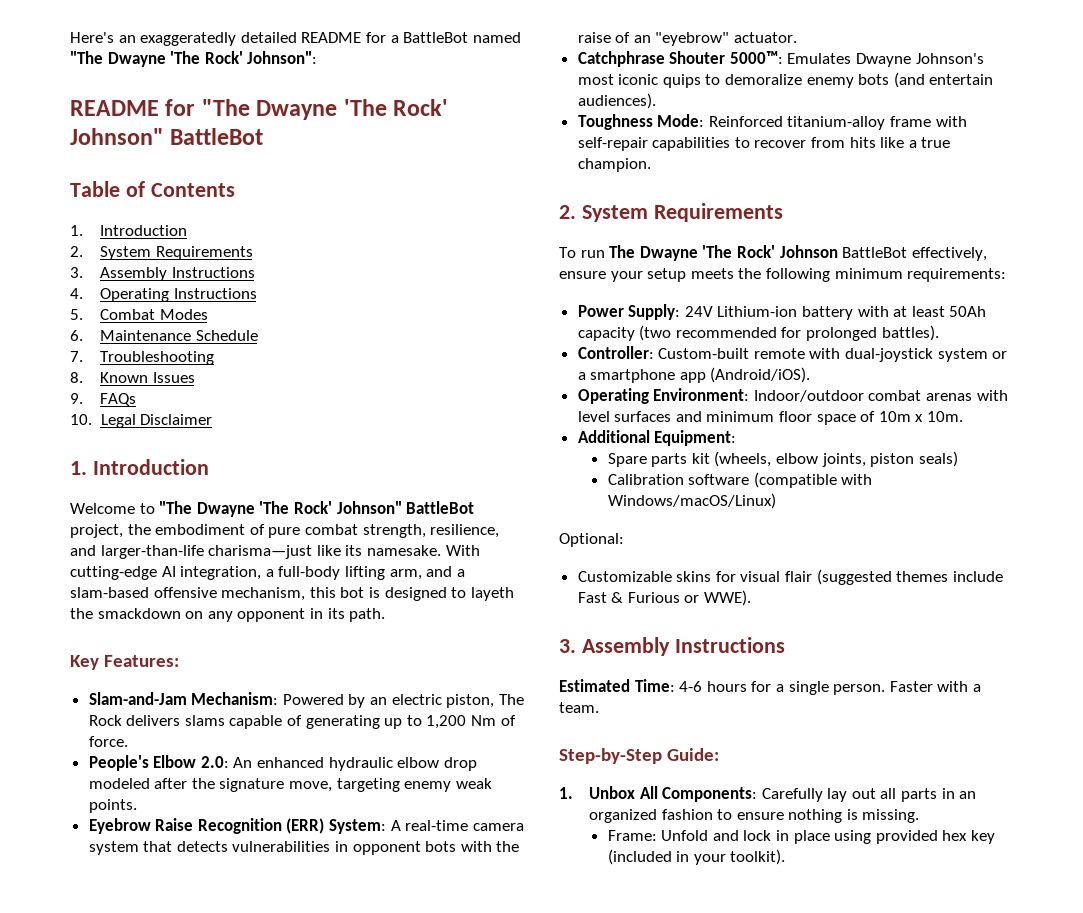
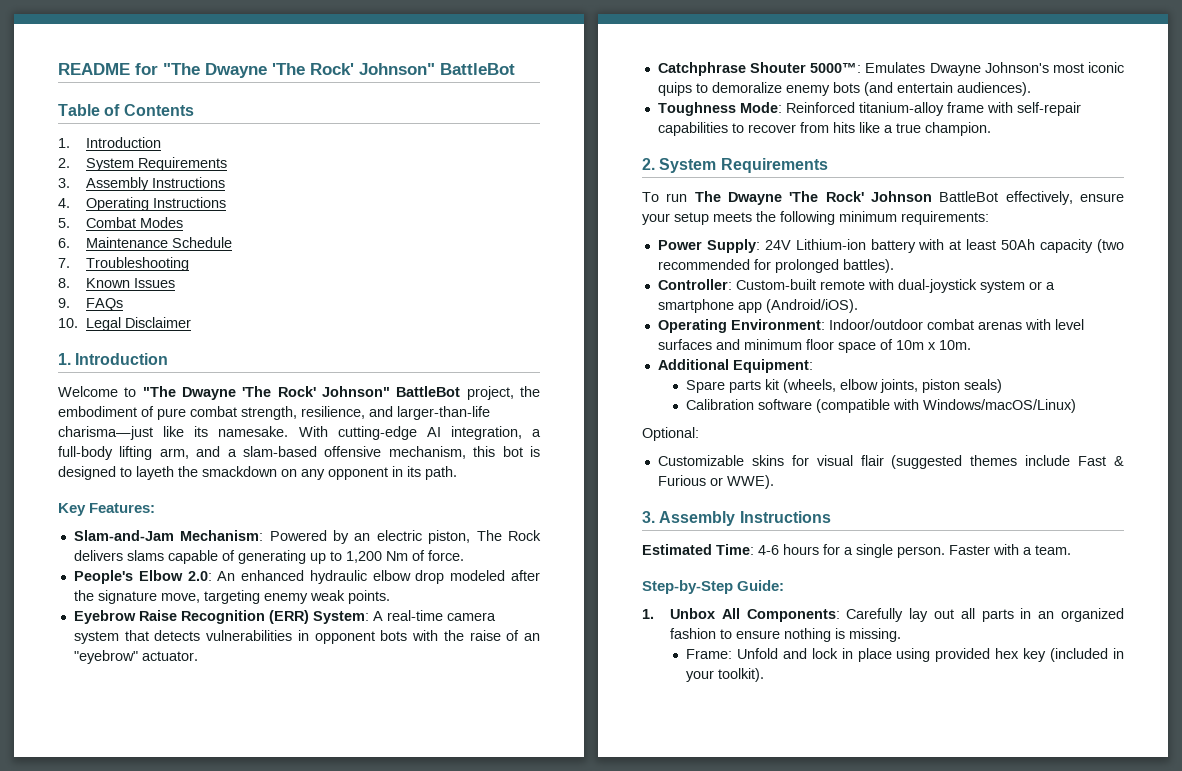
- Here's an exaggeratedly detailed README for a BattleBot named "The Dwayne 'The Rock' Johnson":

